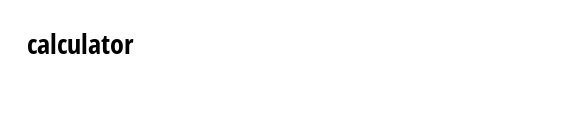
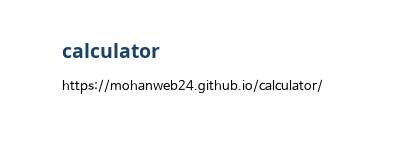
+ https://mohanweb24.github.io/calculator/

